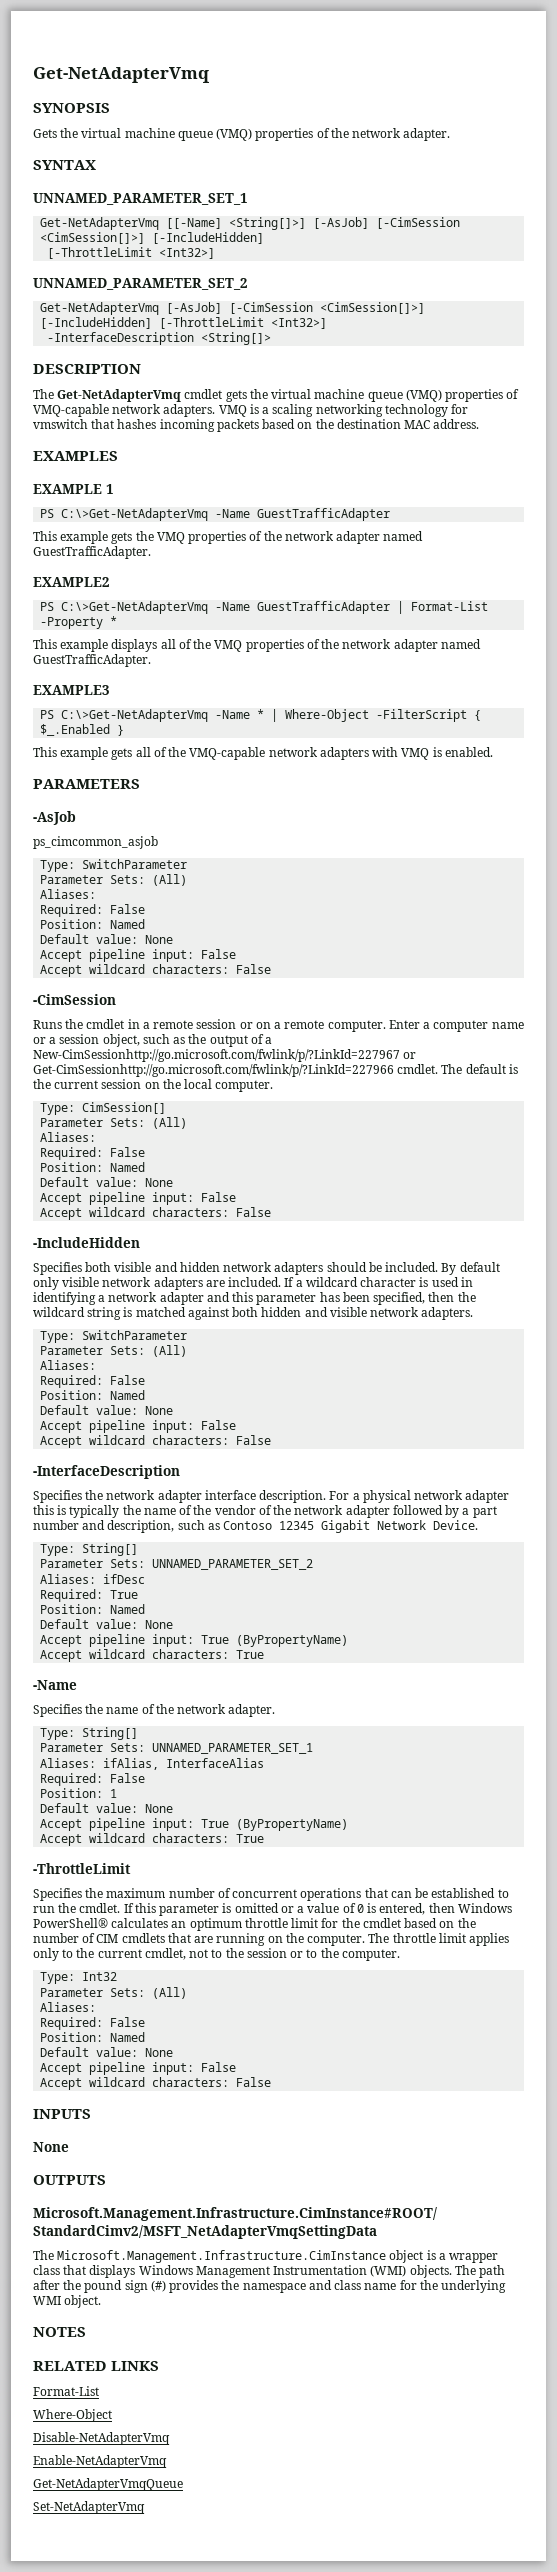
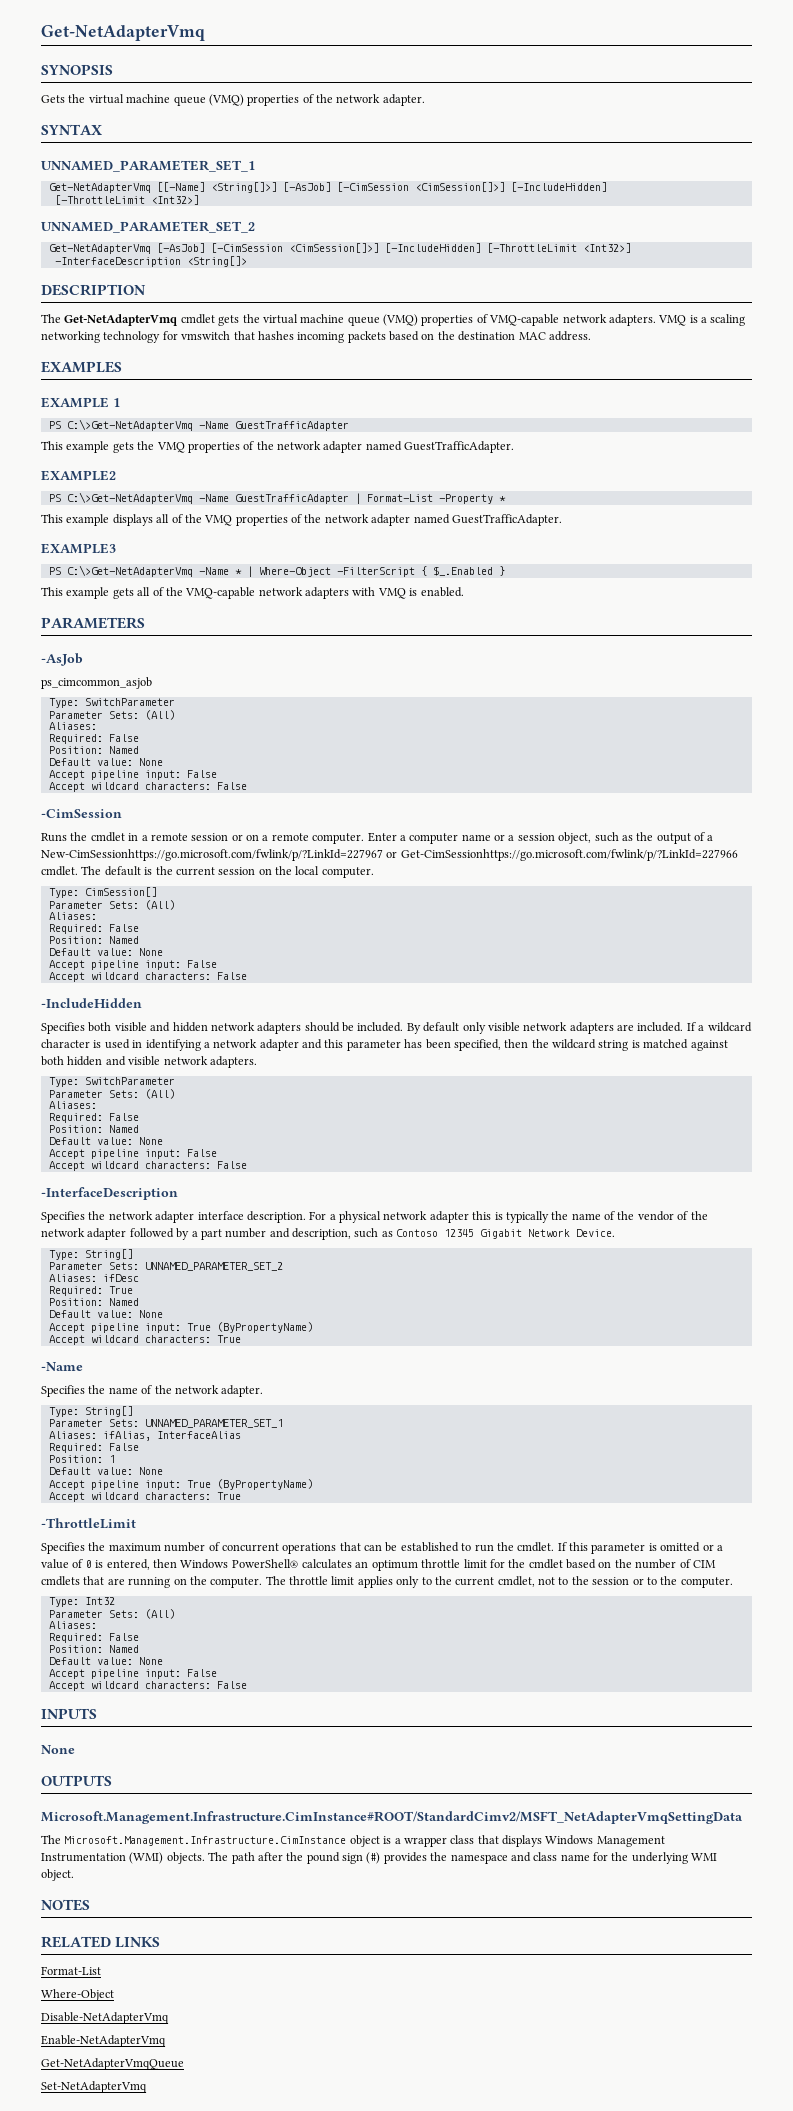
- Enter a computer name or a session object, such as the output of a New-CimSessionhttp://go.microsoft.com/fwlink/p/?LinkId=227967 or Get-CimSessionhttp://go.microsoft.com/fwlink/p/?LinkId=227966 cmdlet.
+ Enter a computer name or a session object, such as the output of a New-CimSessionhttps://go.microsoft.com/fwlink/p/?LinkId=227967 or Get-CimSessionhttps://go.microsoft.com/fwlink/p/?LinkId=227966 cmdlet.

